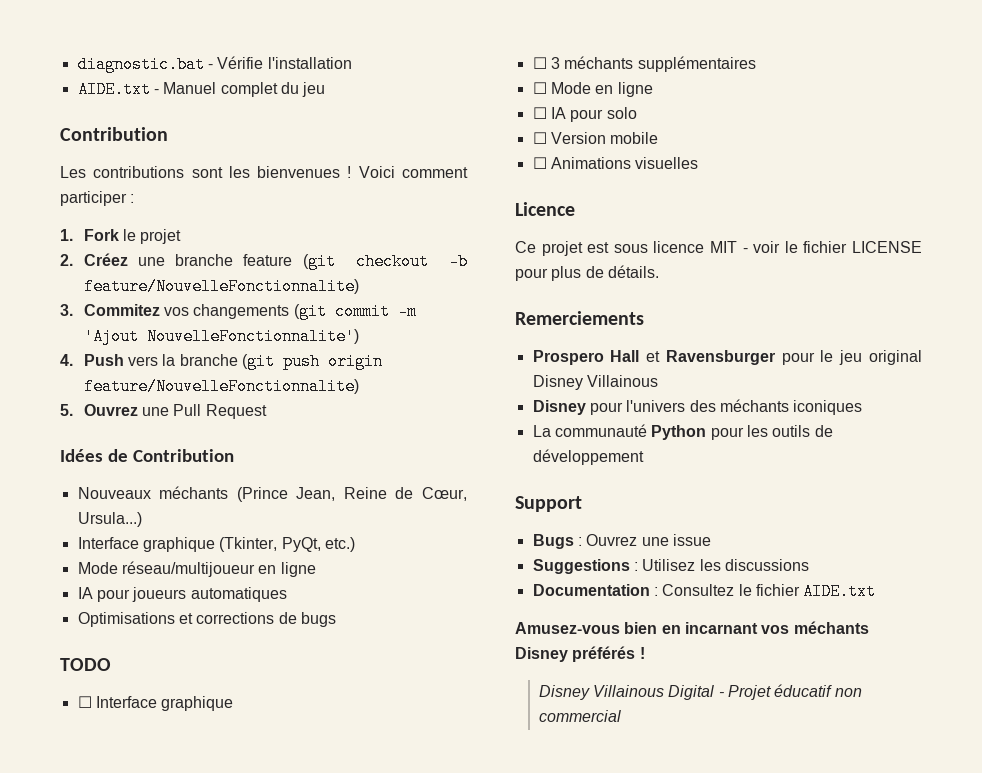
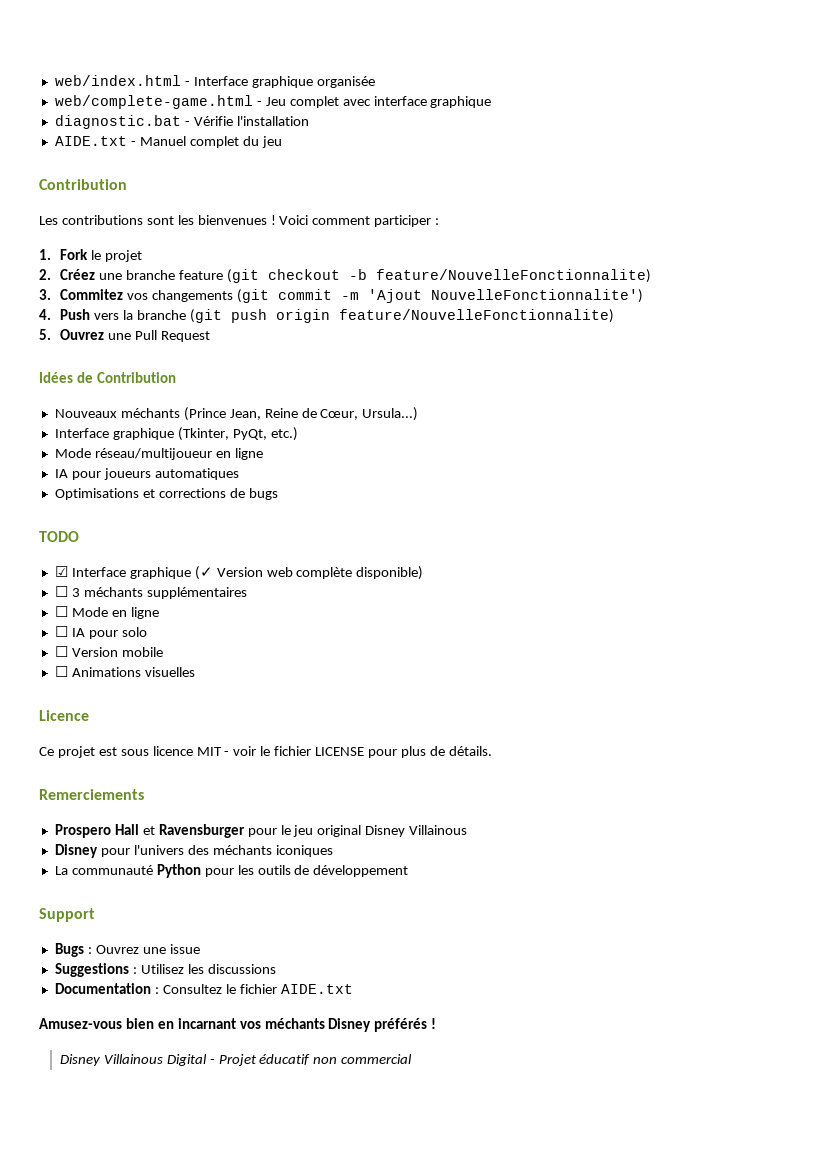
+ web/index.html - Interface graphique organisée
+ web/complete-game.html - Jeu complet avec interface graphique
- ☐ Interface graphique
+ ☑ Interface graphique (✓ Version web complète disponible)

